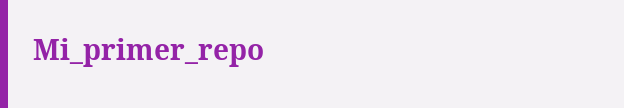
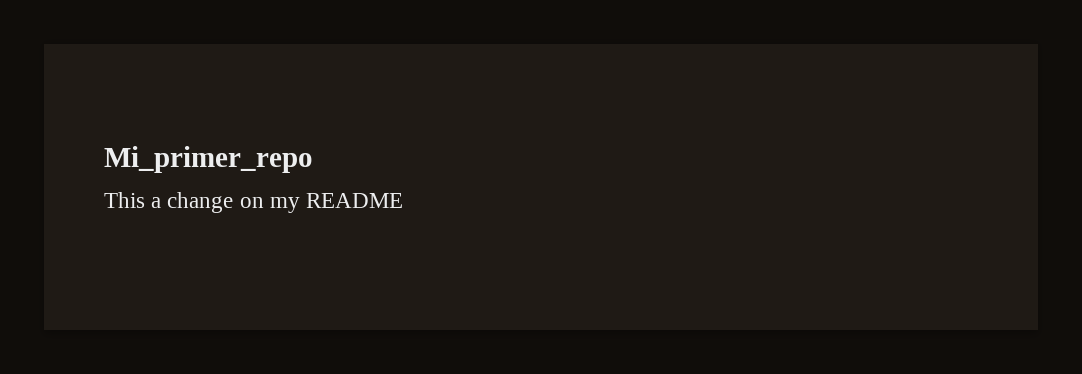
+ This a change on my README

